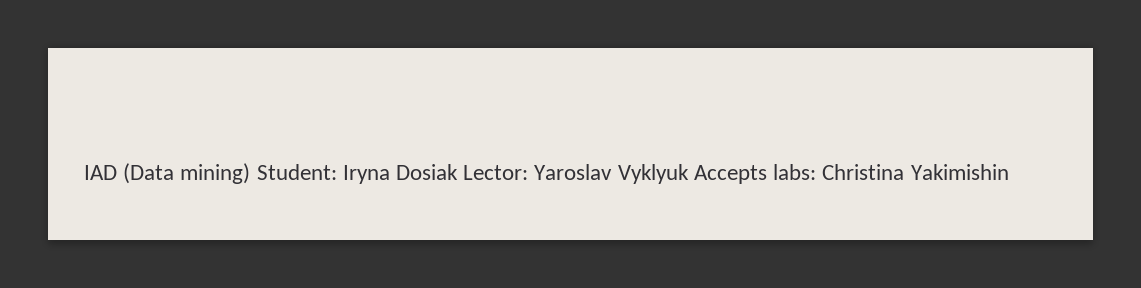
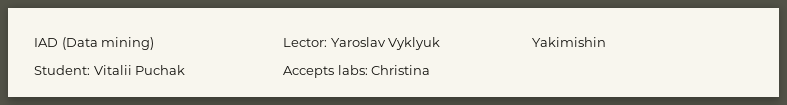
- IAD (Data mining) Student: Iryna Dosiak Lector: Yaroslav Vyklyuk Accepts labs: Christina Yakimishin
+ IAD (Data mining)
+ Student: Vitalii Puchak
+ Lector: Yaroslav Vyklyuk
+ Accepts labs: Christina Yakimishin

